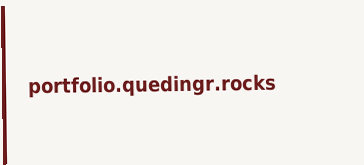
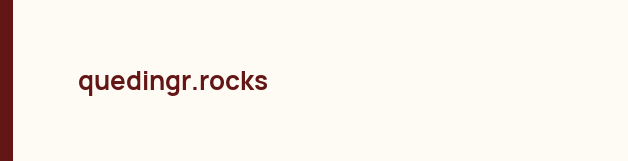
- portfolio.quedingr.rocks
+ quedingr.rocks

